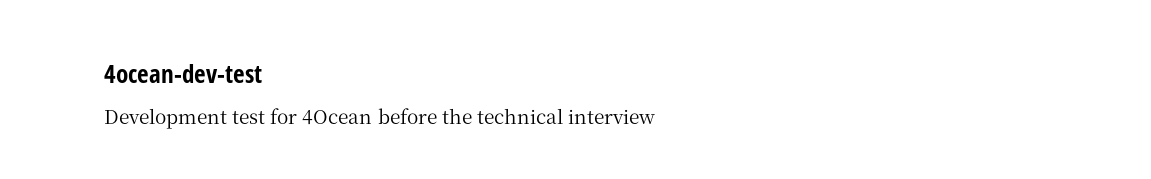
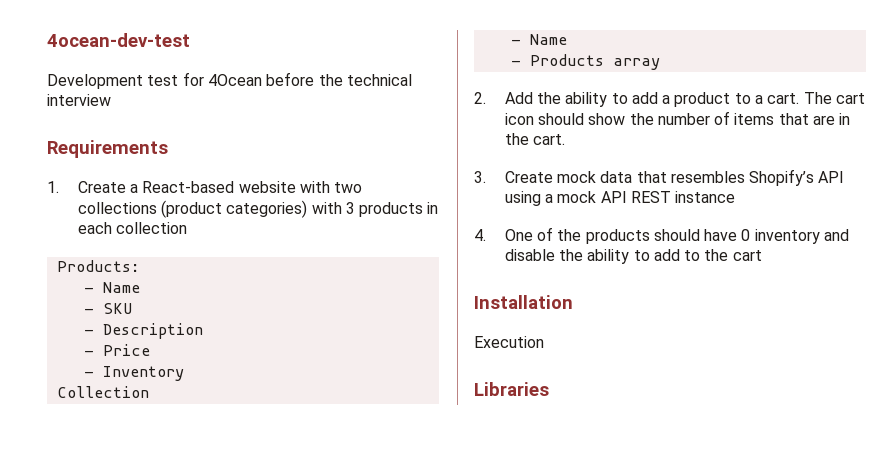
+ Requirements
+ 1. Create a React-based website with two collections (product categories) with 3 products in each collection
+ Products:
+ - Name
+ - SKU
+ - Description
+ - Price
+ - Inventory
+ Collection
+ - Name
+ - Products array
+ 2. Add the ability to add a product to a cart. The cart icon should show the number of items that are in the cart.
+ 3. Create mock data that resembles Shopify’s API using a mock API REST instance
+ 4. One of the products should have 0 inventory and disable the ability to add to the cart
+ Installation
+ Execution
+ Libraries

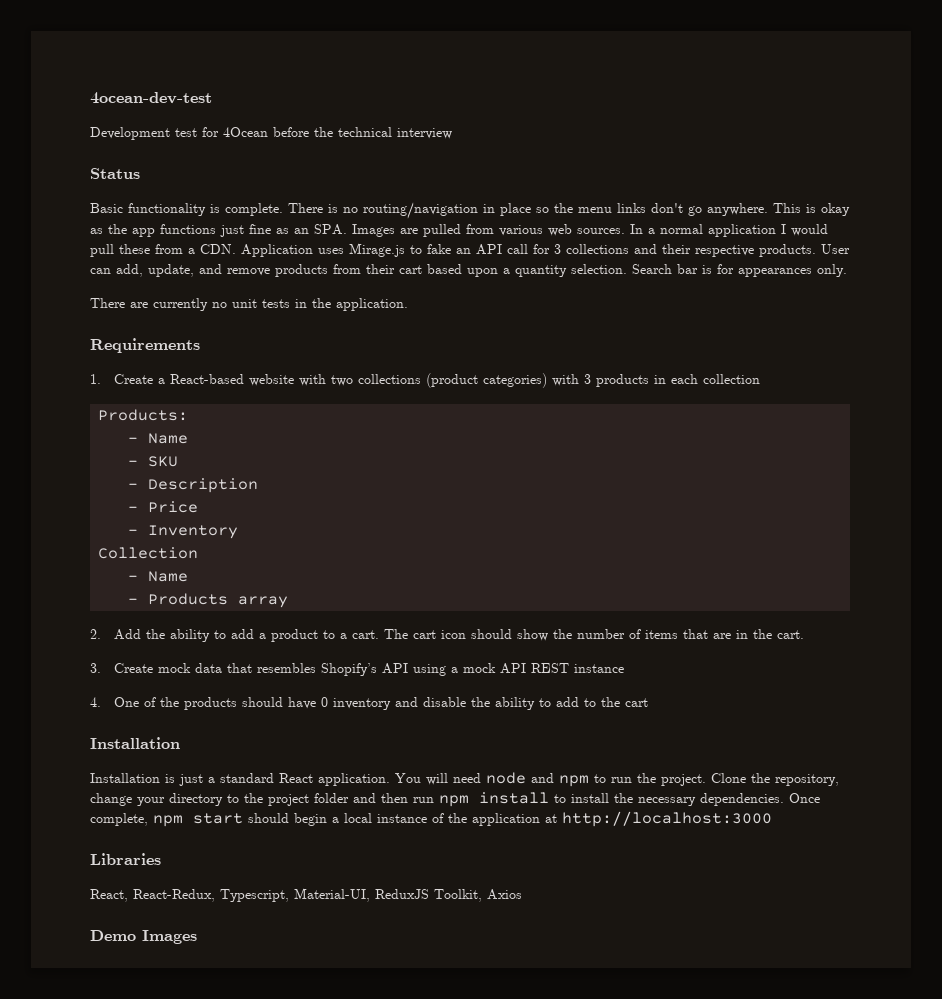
+ Status
+ Basic functionality is complete. There is no routing/navigation in place so the menu links don't go anywhere. This is okay as the app functions just fine as an SPA. Images are pulled from various web sources. In a normal application I would pull these from a CDN. Application uses Mirage.js to fake an API call for 3 collections and their respective products. User can add, update, and remove products from their cart based upon a quantity selection. Search bar is for appearances only.
+ There are currently no unit tests in the application.
- Execution
+ Installation is just a standard React application. You will need node and npm to run the project. Clone the repository, change your directory to the project folder and then run npm install to install the necessary dependencies. Once complete, npm start should begin a local instance of the application at http://localhost:3000
  Libraries
+ React, React-Redux, Typescript, Material-UI, ReduxJS Toolkit, Axios
+ Demo Images

